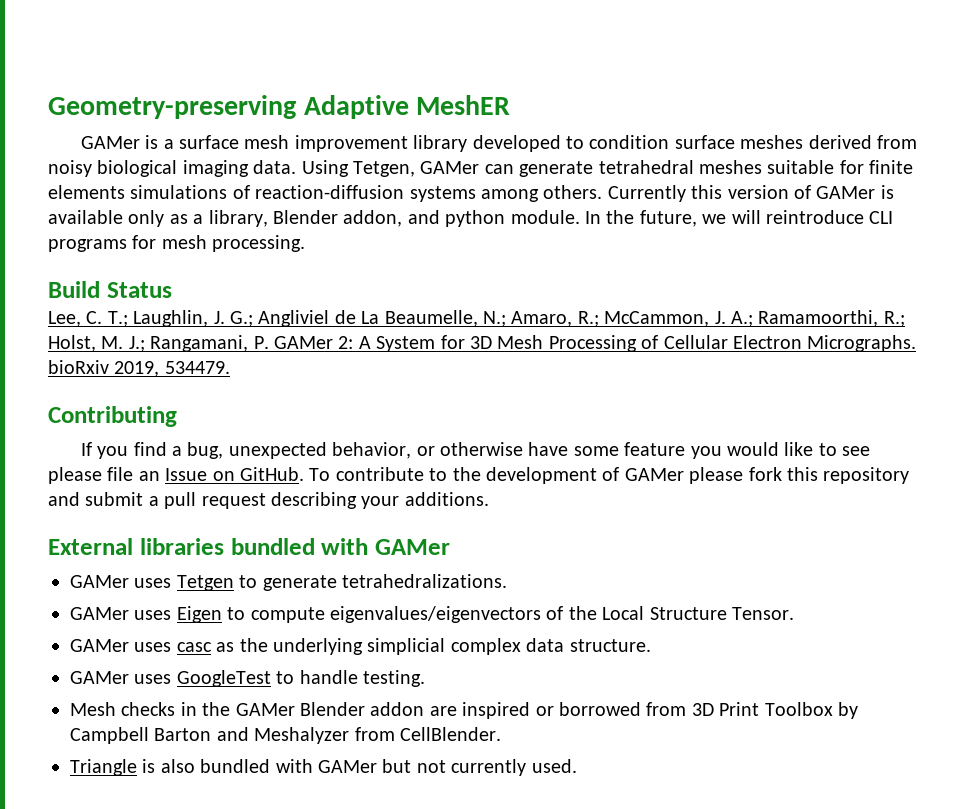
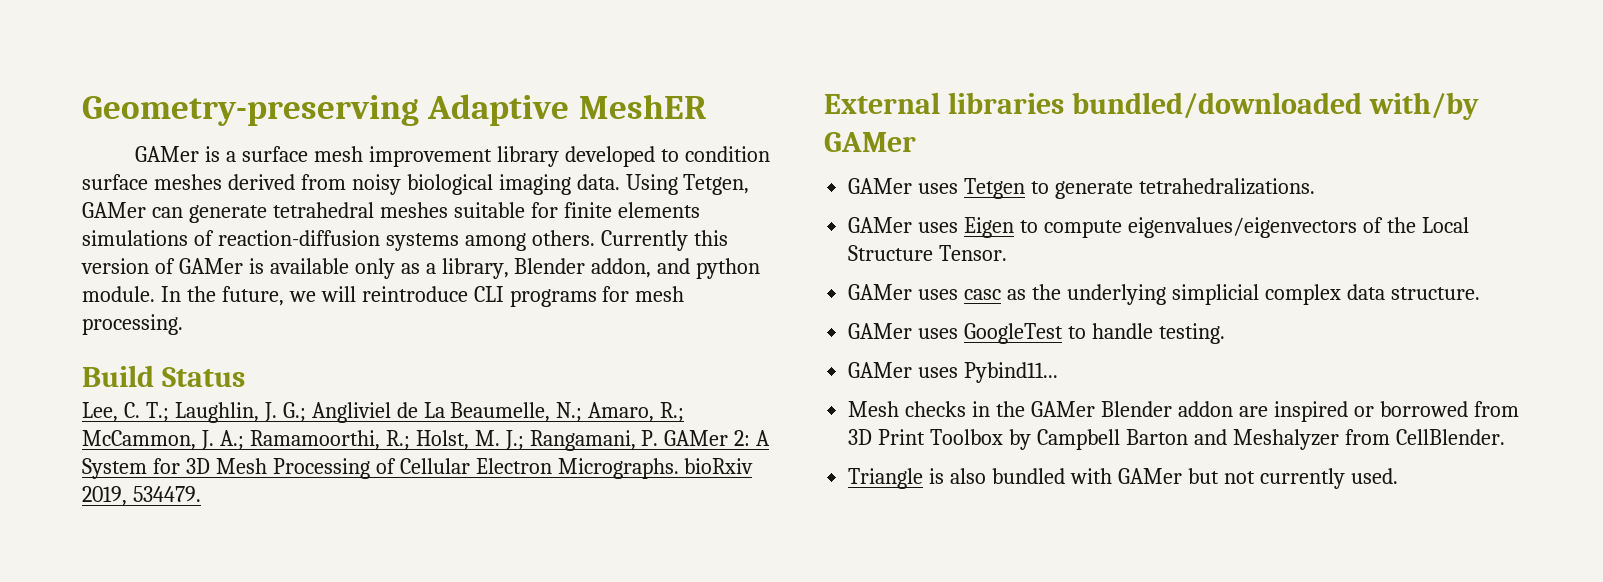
- Contributing
- If you find a bug, unexpected behavior, or otherwise have some feature you would like to see please file an Issue on GitHub. To contribute to the development of GAMer please fork this repository and submit a pull request describing your additions.
- External libraries bundled with GAMer
+ External libraries bundled/downloaded with/by GAMer
+ GAMer uses Pybind11...

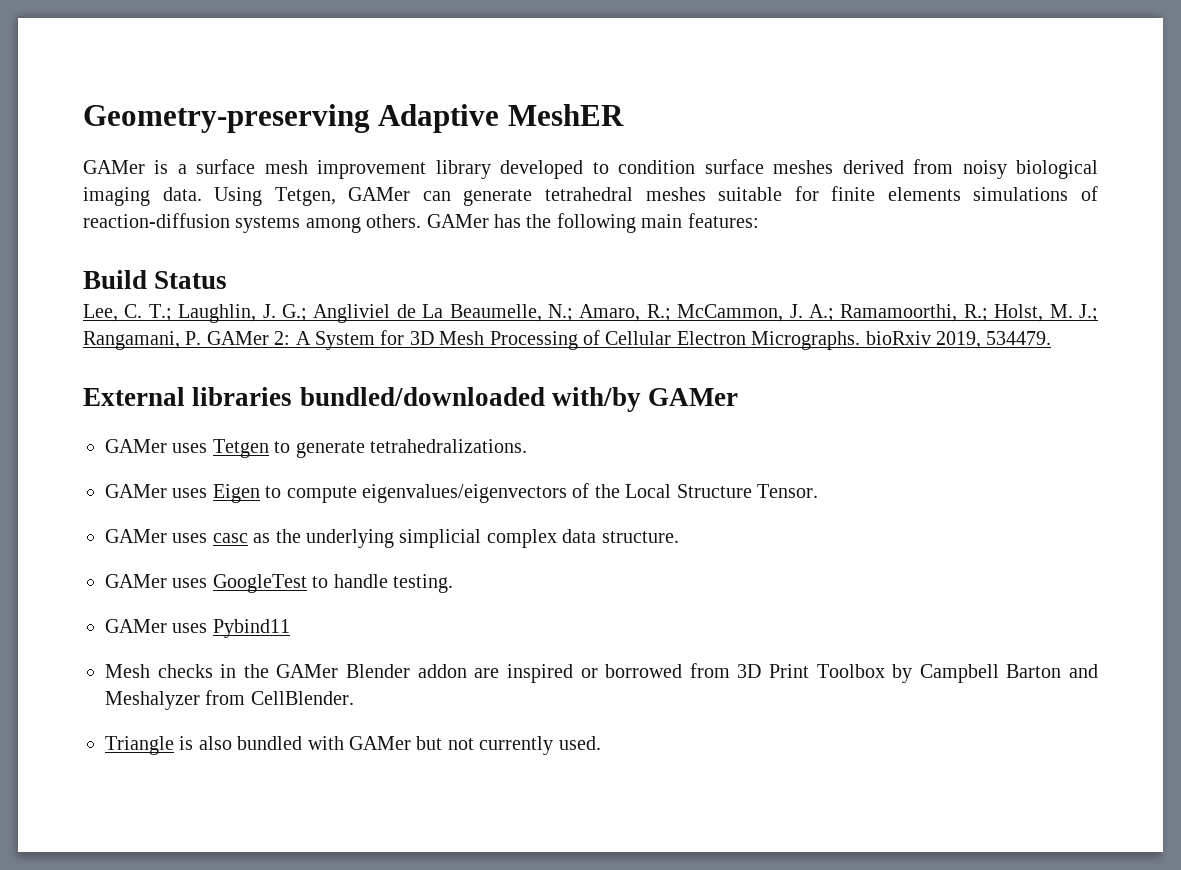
- Currently this version of GAMer is available only as a library, Blender addon, and python module. In the future, we will reintroduce CLI programs for mesh processing.
+ GAMer has the following main features:
- GAMer uses Pybind11...
+ GAMer uses Pybind11

